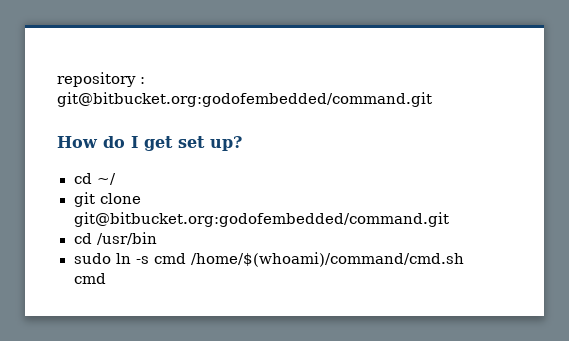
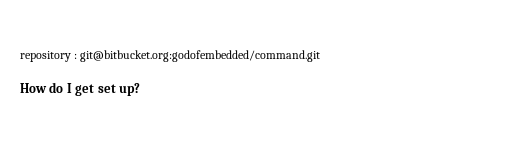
- cd ~/
- git clone git@bitbucket.org:godofembedded/command.git
- cd /usr/bin
- sudo ln -s cmd /home/$(whoami)/command/cmd.sh cmd

